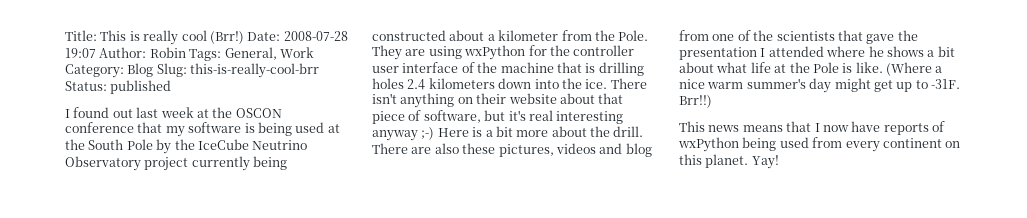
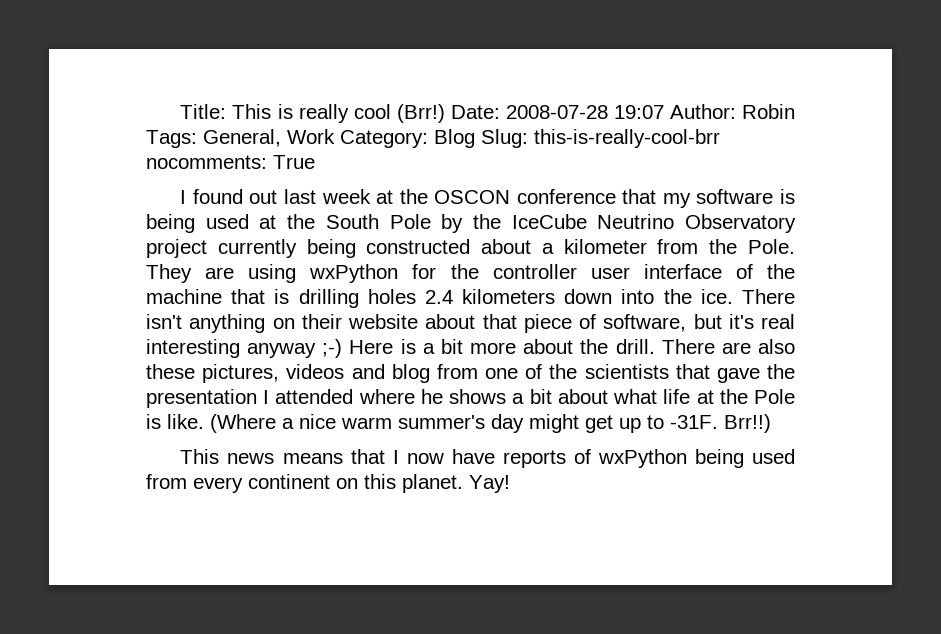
- Date: 2008-07-28 19:07 Author: Robin Tags: General, Work Category: Blog Slug: this-is-really-cool-brr Status: published
+ Date: 2008-07-28 19:07 Author: Robin Tags: General, Work Category: Blog Slug: this-is-really-cool-brr nocomments: True

